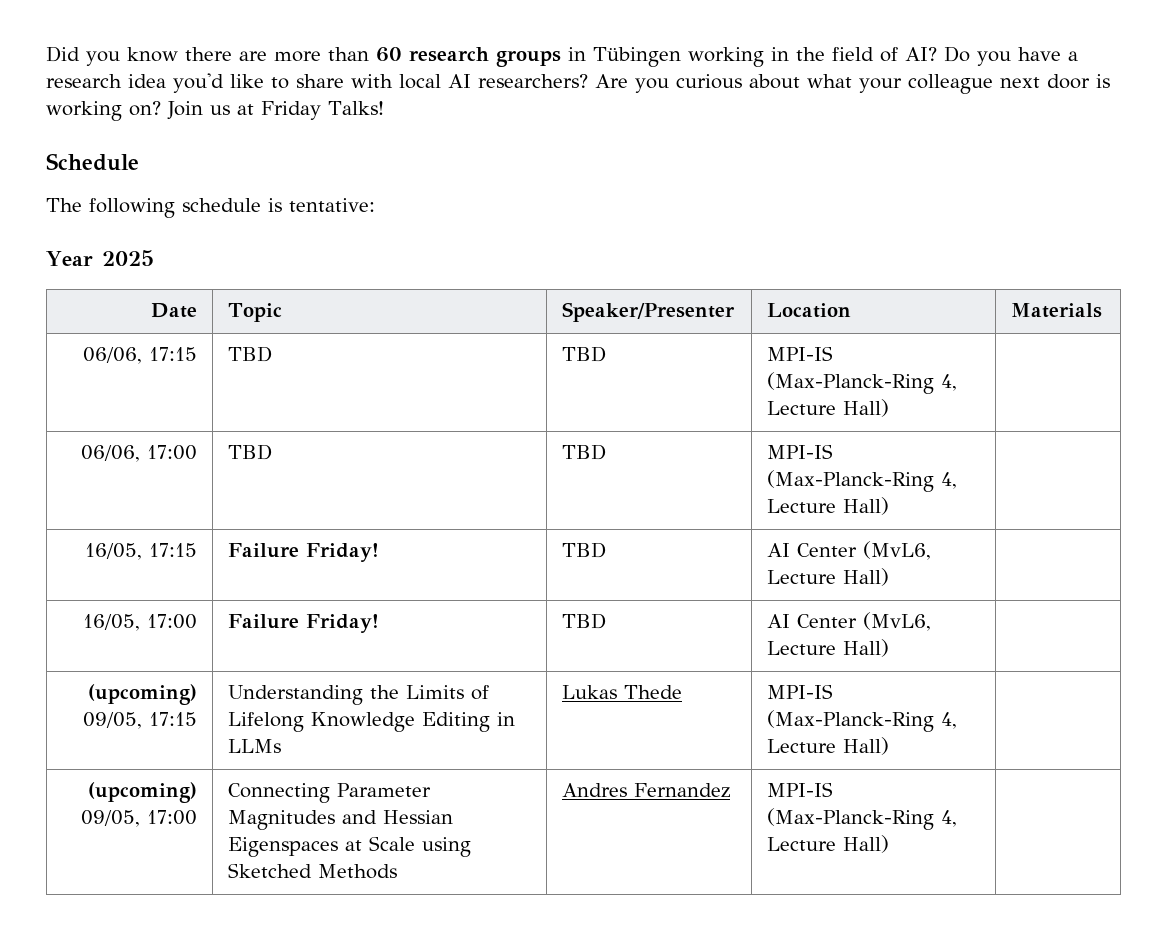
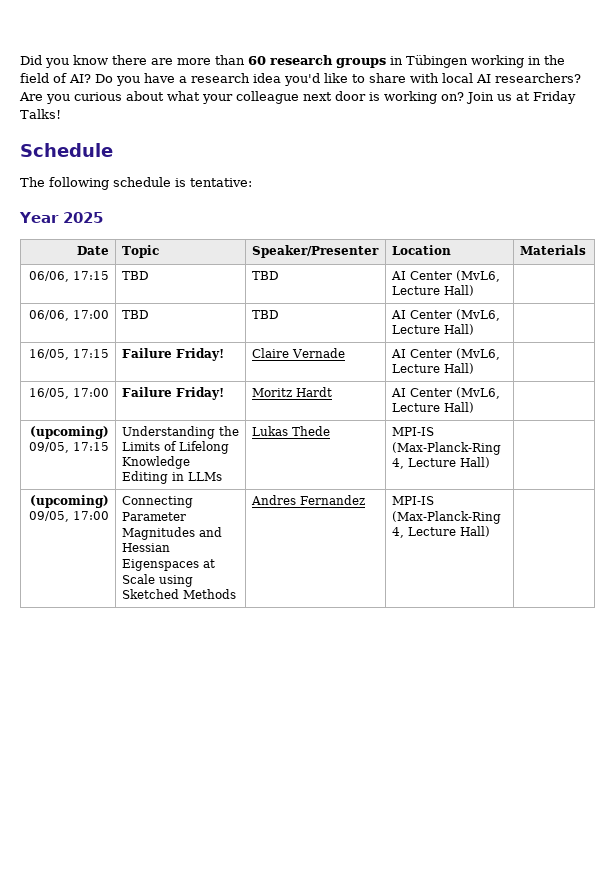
- 06/06, 17:15 | TBD | TBD | MPI-IS (Max-Planck-Ring 4, Lecture Hall) |
+ 06/06, 17:15 | TBD | TBD | AI Center (MvL6, Lecture Hall) |
- 06/06, 17:00 | TBD | TBD | MPI-IS (Max-Planck-Ring 4, Lecture Hall) |
+ 06/06, 17:00 | TBD | TBD | AI Center (MvL6, Lecture Hall) |
- 16/05, 17:15 | Failure Friday! | TBD | AI Center (MvL6, Lecture Hall) |
+ 16/05, 17:15 | Failure Friday! | Claire Vernade | AI Center (MvL6, Lecture Hall) |
- 16/05, 17:00 | Failure Friday! | TBD | AI Center (MvL6, Lecture Hall) |
+ 16/05, 17:00 | Failure Friday! | Moritz Hardt | AI Center (MvL6, Lecture Hall) |

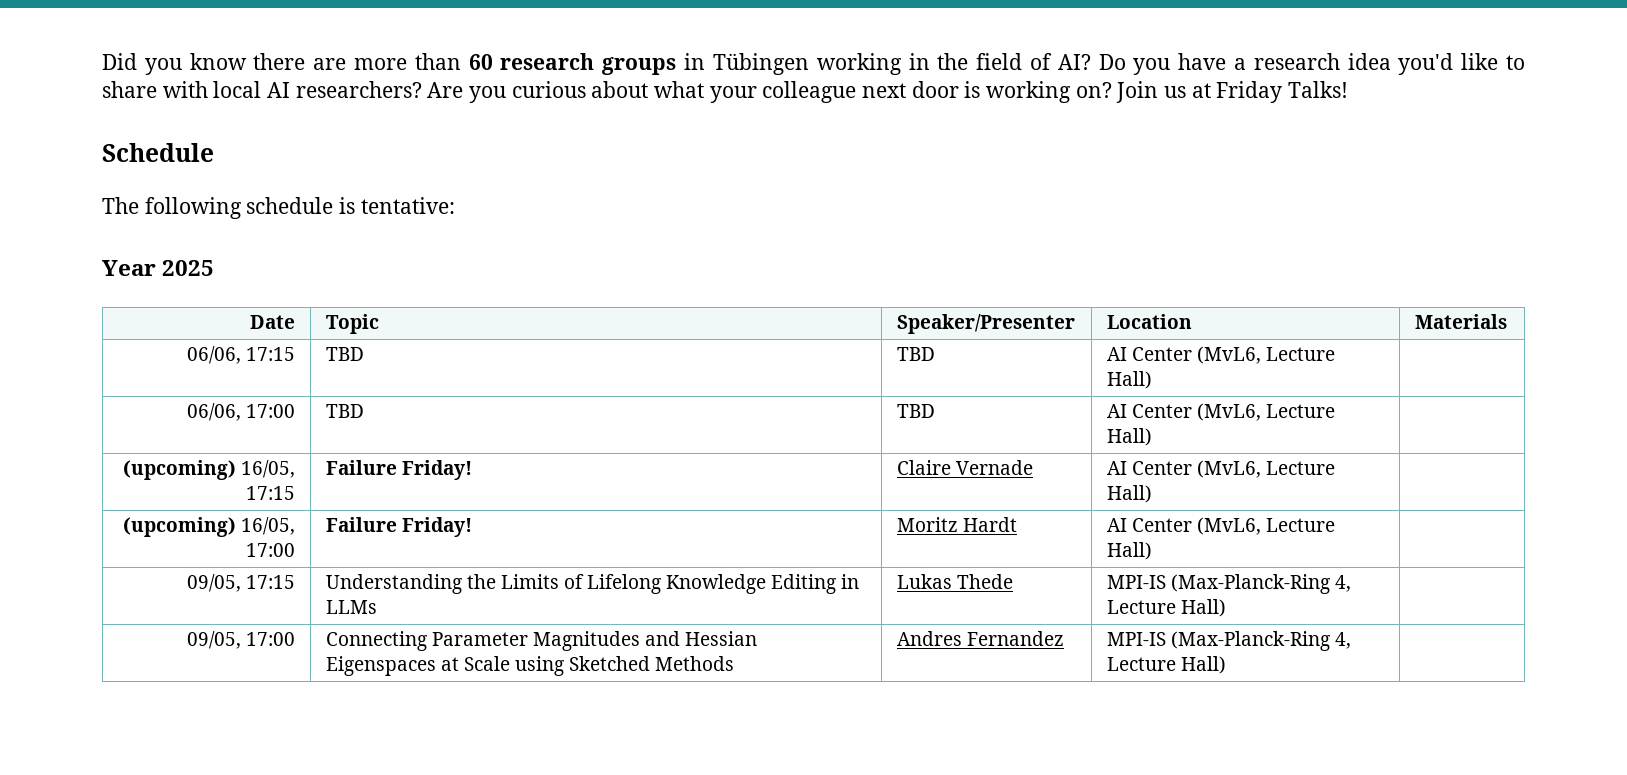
- 16/05, 17:15 | Failure Friday! | Claire Vernade | AI Center (MvL6, Lecture Hall) |
+ (upcoming) 16/05, 17:15 | Failure Friday! | Claire Vernade | AI Center (MvL6, Lecture Hall) |
- 16/05, 17:00 | Failure Friday! | Moritz Hardt | AI Center (MvL6, Lecture Hall) |
+ (upcoming) 16/05, 17:00 | Failure Friday! | Moritz Hardt | AI Center (MvL6, Lecture Hall) |
- (upcoming) 09/05, 17:15 | Understanding the Limits of Lifelong Knowledge Editing in LLMs | Lukas Thede | MPI-IS (Max-Planck-Ring 4, Lecture Hall) |
+ 09/05, 17:15 | Understanding the Limits of Lifelong Knowledge Editing in LLMs | Lukas Thede | MPI-IS (Max-Planck-Ring 4, Lecture Hall) |
- (upcoming) 09/05, 17:00 | Connecting Parameter Magnitudes and Hessian Eigenspaces at Scale using Sketched Methods | Andres Fernandez | MPI-IS (Max-Planck-Ring 4, Lecture Hall) |
+ 09/05, 17:00 | Connecting Parameter Magnitudes and Hessian Eigenspaces at Scale using Sketched Methods | Andres Fernandez | MPI-IS (Max-Planck-Ring 4, Lecture Hall) |

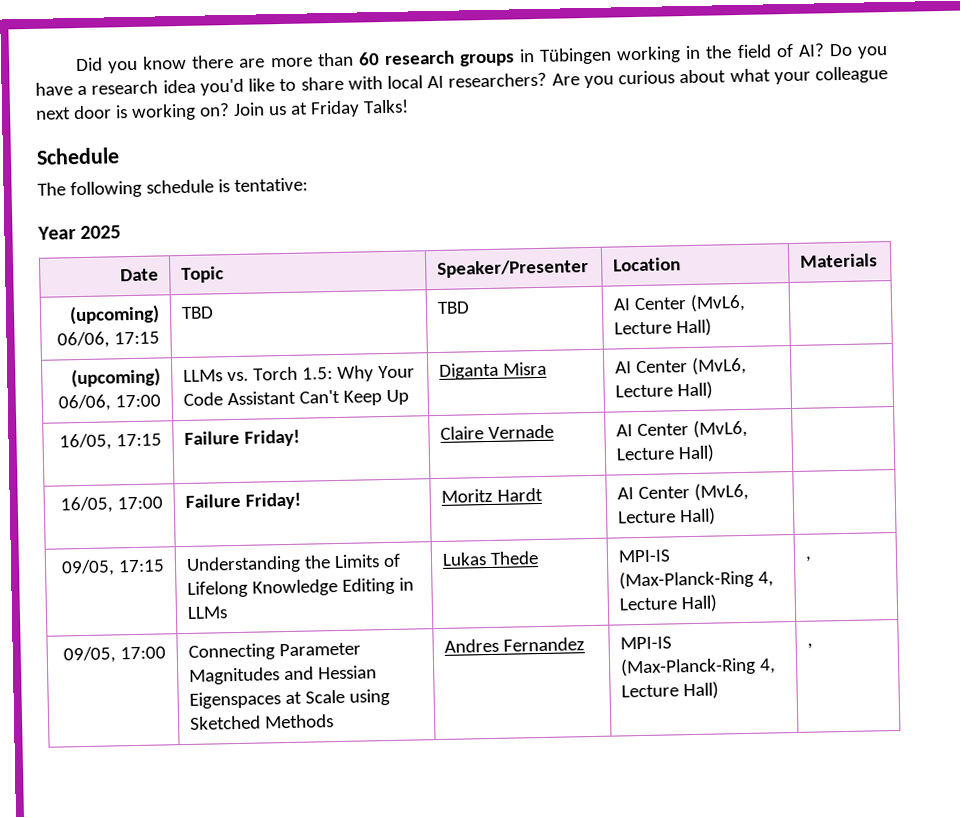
- 06/06, 17:15 | TBD | TBD | AI Center (MvL6, Lecture Hall) |
+ (upcoming) 06/06, 17:15 | TBD | TBD | AI Center (MvL6, Lecture Hall) |
- 06/06, 17:00 | TBD | TBD | AI Center (MvL6, Lecture Hall) |
- (upcoming) 16/05, 17:15 | Failure Friday! | Claire Vernade | AI Center (MvL6, Lecture Hall) |
+ (upcoming) 06/06, 17:00 | LLMs vs. Torch 1.5: Why Your Code Assistant Can't Keep Up | Diganta Misra | AI Center (MvL6, Lecture Hall) |
+ 16/05, 17:15 | Failure Friday! | Claire Vernade | AI Center (MvL6, Lecture Hall) |
- (upcoming) 16/05, 17:00 | Failure Friday! | Moritz Hardt | AI Center (MvL6, Lecture Hall) |
+ 16/05, 17:00 | Failure Friday! | Moritz Hardt | AI Center (MvL6, Lecture Hall) |
- 09/05, 17:15 | Understanding the Limits of Lifelong Knowledge Editing in LLMs | Lukas Thede | MPI-IS (Max-Planck-Ring 4, Lecture Hall) |
+ 09/05, 17:15 | Understanding the Limits of Lifelong Knowledge Editing in LLMs | Lukas Thede | MPI-IS (Max-Planck-Ring 4, Lecture Hall) | ,
- 09/05, 17:00 | Connecting Parameter Magnitudes and Hessian Eigenspaces at Scale using Sketched Methods | Andres Fernandez | MPI-IS (Max-Planck-Ring 4, Lecture Hall) |
+ 09/05, 17:00 | Connecting Parameter Magnitudes and Hessian Eigenspaces at Scale using Sketched Methods | Andres Fernandez | MPI-IS (Max-Planck-Ring 4, Lecture Hall) | ,

